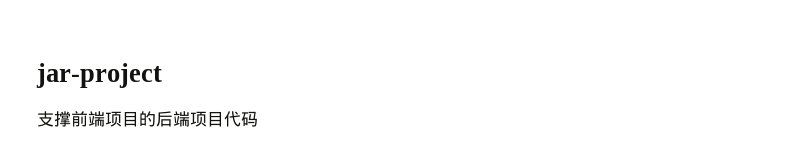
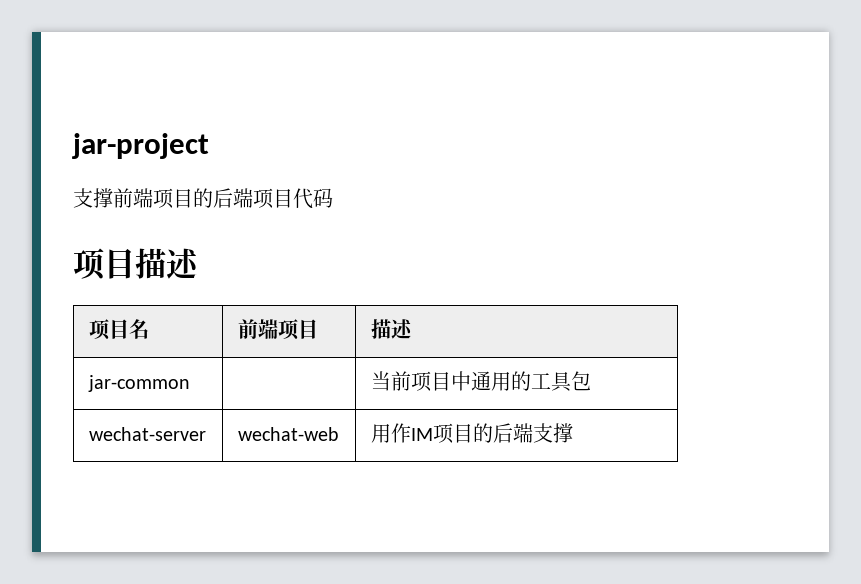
+ 项目描述
+ 项目名 | 前端项目 | 描述
+ jar-common | | 当前项目中通用的工具包
+ wechat-server | wechat-web | 用作IM项目的后端支撑

